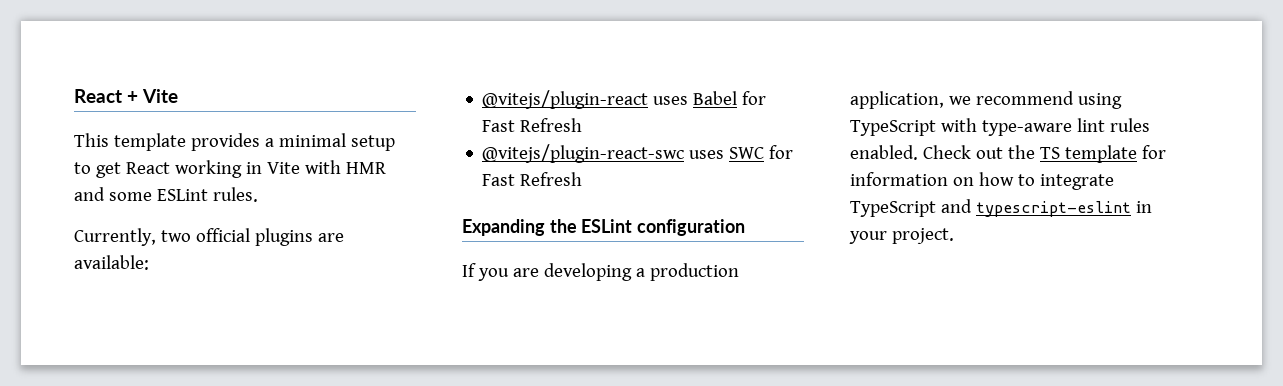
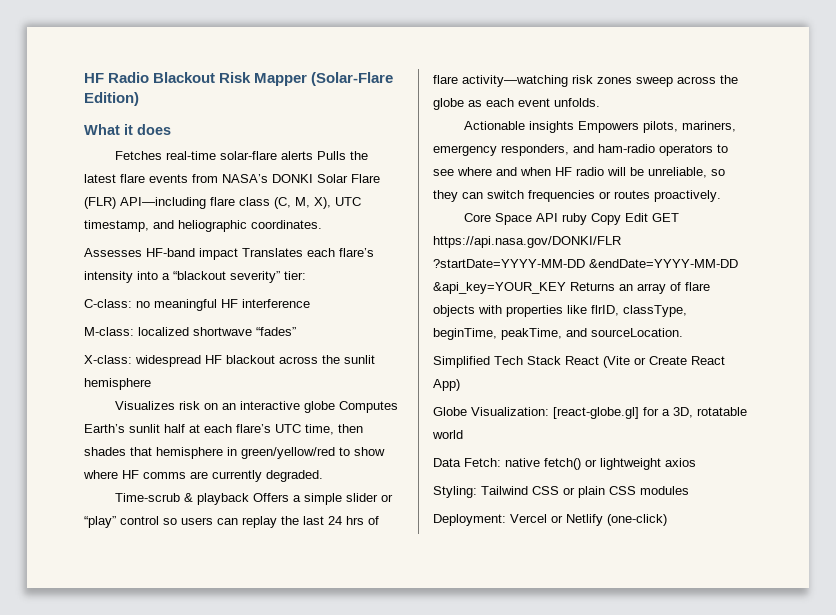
- React + Vite
- This template provides a minimal setup to get React working in Vite with HMR and some ESLint rules.
- Currently, two official plugins are available:
- @vitejs/plugin-react uses Babel for Fast Refresh
- @vitejs/plugin-react-swc uses SWC for Fast Refresh
- Expanding the ESLint configuration
- If you are developing a production application, we recommend using TypeScript with type-aware lint rules enabled. Check out the TS template for information on how to integrate TypeScript and typescript-eslint in your project.
+ HF Radio Blackout Risk Mapper (Solar‑Flare Edition)
+ What it does
+ Fetches real‑time solar‑flare alerts Pulls the latest flare events from NASA’s DONKI Solar Flare (FLR) API—including flare class (C, M, X), UTC timestamp, and heliographic coordinates.
+ Assesses HF‑band impact Translates each flare’s intensity into a “blackout severity” tier:
+ C‑class: no meaningful HF interference
+ M‑class: localized shortwave “fades”
+ X‑class: widespread HF blackout across the sunlit hemisphere
+ Visualizes risk on an interactive globe Computes Earth’s sunlit half at each flare’s UTC time, then shades that hemisphere in green/yellow/red to show where HF comms are currently degraded.
+ Time‑scrub & playback Offers a simple slider or “play” control so users can replay the last 24 hrs of flare activity—watching risk zones sweep across the globe as each event unfolds.
+ Actionable insights Empowers pilots, mariners, emergency responders, and ham‑radio operators to see where and when HF radio will be unreliable, so they can switch frequencies or routes proactively.
+ Core Space API ruby Copy Edit GET https://api.nasa.gov/DONKI/FLR ?startDate=YYYY-MM-DD &endDate=YYYY-MM-DD &api_key=YOUR_KEY Returns an array of flare objects with properties like flrID, classType, beginTime, peakTime, and sourceLocation.
+ Simplified Tech Stack React (Vite or Create React App)
+ Globe Visualization: [react-globe.gl] for a 3D, rotatable world
+ Data Fetch: native fetch() or lightweight axios
+ Styling: Tailwind CSS or plain CSS modules
+ Deployment: Vercel or Netlify (one‑click)

